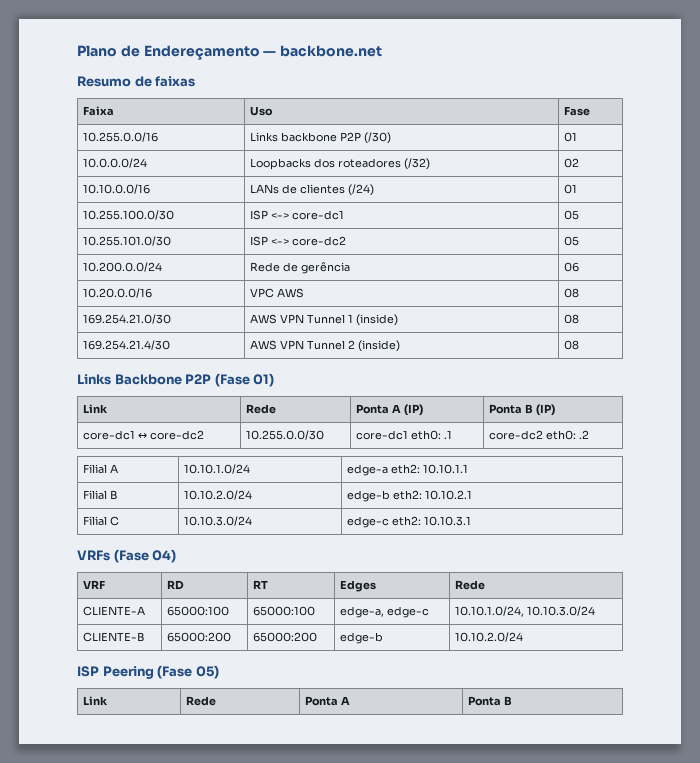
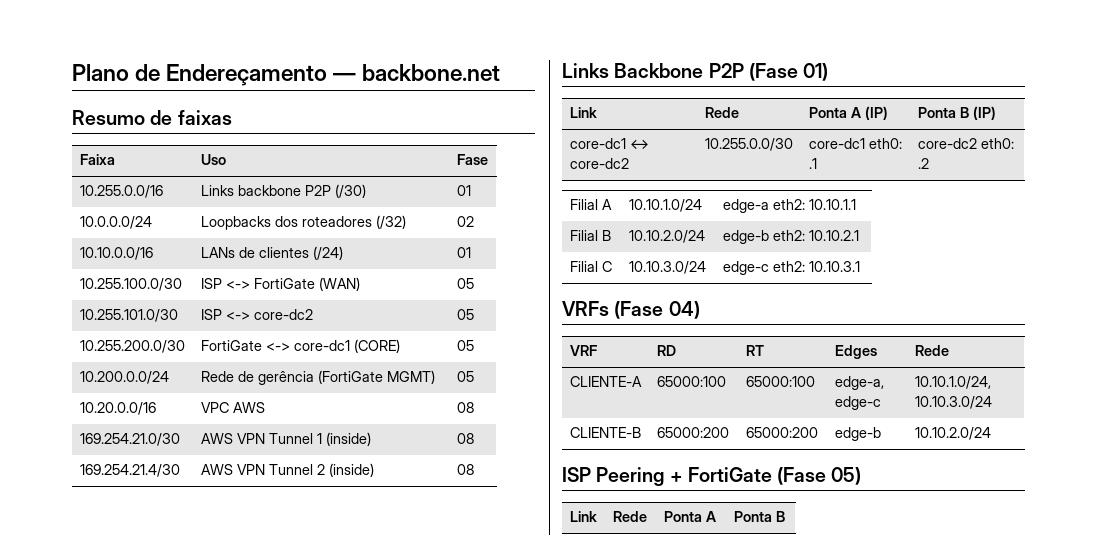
- 10.255.100.0/30 | ISP <-> core-dc1 | 05
+ 10.255.100.0/30 | ISP <-> FortiGate (WAN) | 05
+ 10.255.200.0/30 | FortiGate <-> core-dc1 (CORE) | 05
- 10.200.0.0/24 | Rede de gerência | 06
+ 10.200.0.0/24 | Rede de gerência (FortiGate MGMT) | 05
- ISP Peering (Fase 05)
+ ISP Peering + FortiGate (Fase 05)

